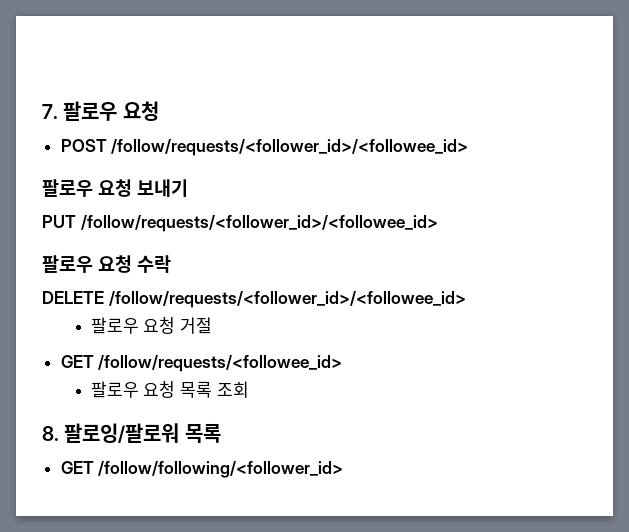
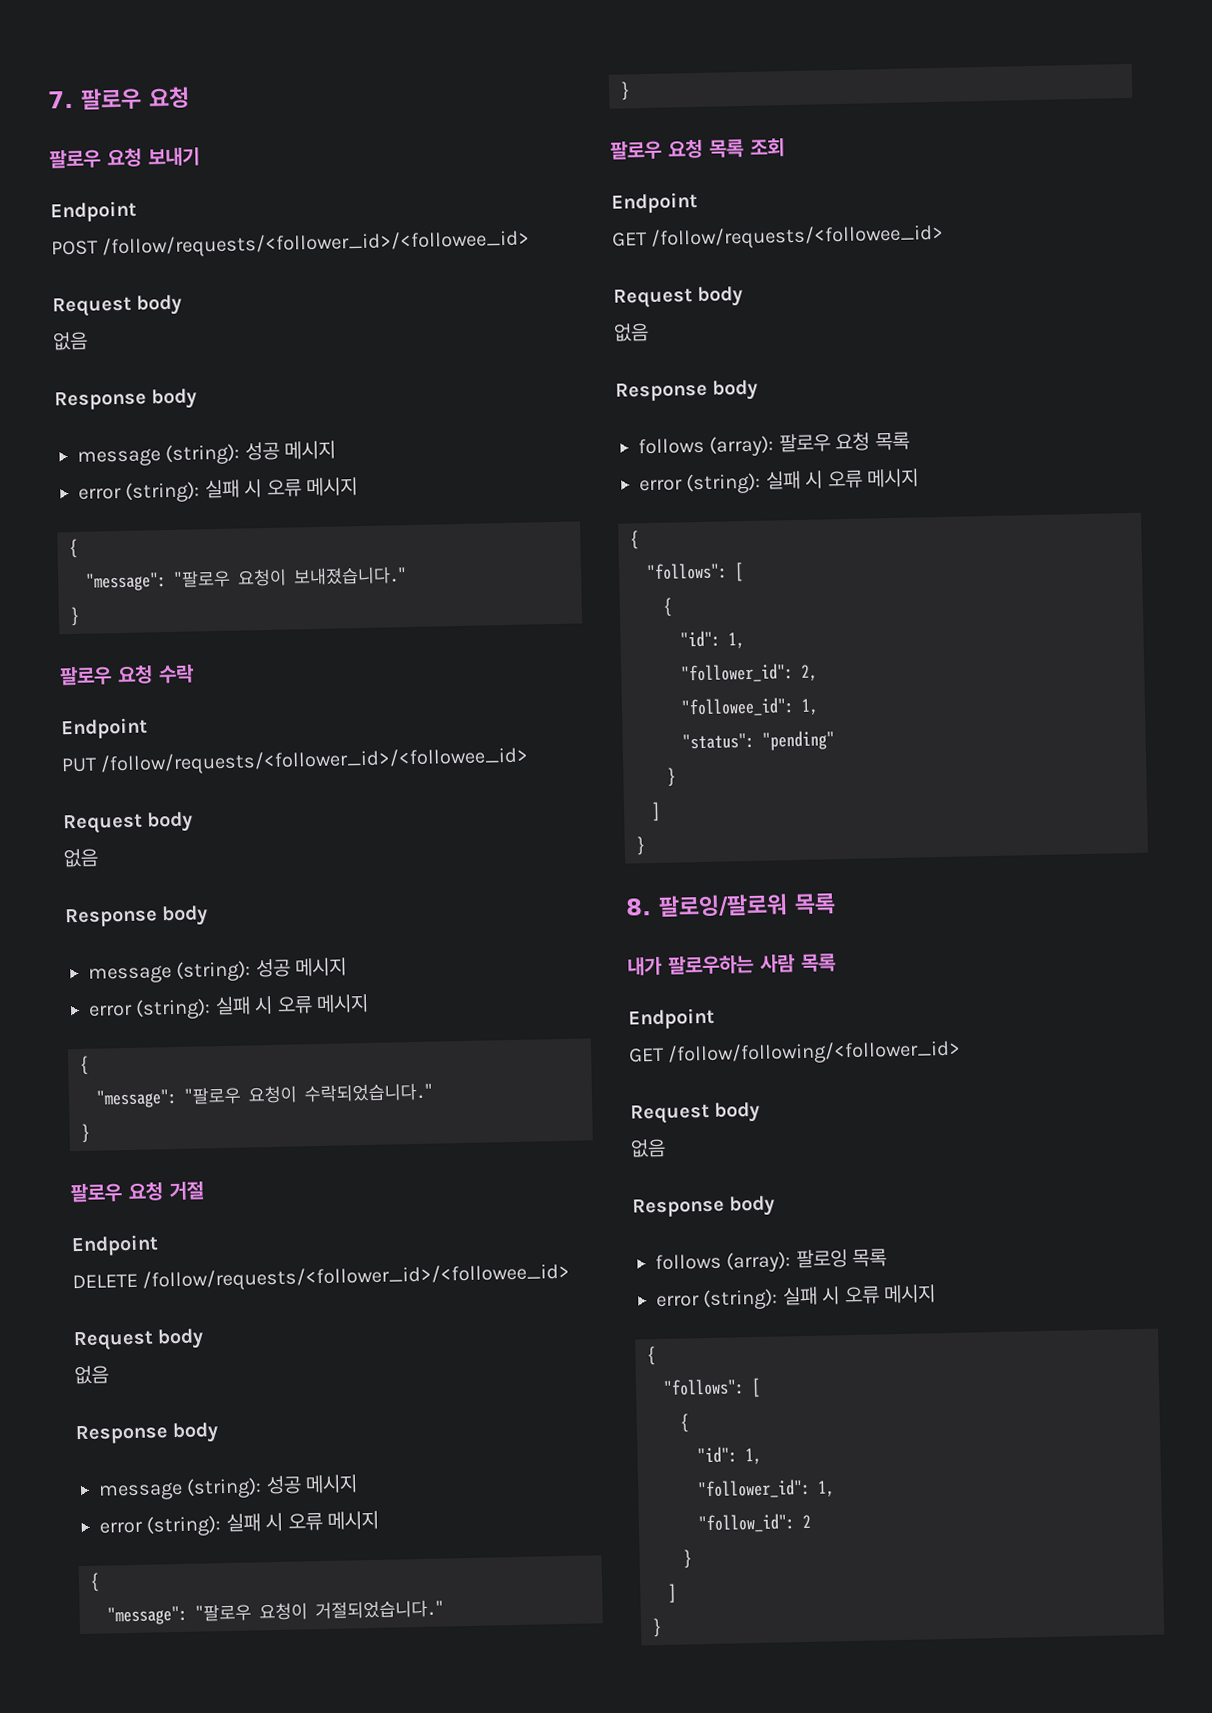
- POST /follow/requests/<follower_id>/<followee_id>
  팔로우 요청 보내기
- PUT /follow/requests/<follower_id>/<followee_id>
+ Endpoint
+ POST /follow/requests/<follower_id>/<followee_id>
+ Request body
+ 없음
+ Response body
+ message (string): 성공 메시지
+ error (string): 실패 시 오류 메시지
+ {
+ "message": "팔로우 요청이 보내졌습니다."
+ }
  팔로우 요청 수락
+ Endpoint
+ PUT /follow/requests/<follower_id>/<followee_id>
+ Request body
+ 없음
+ Response body
+ message (string): 성공 메시지
+ error (string): 실패 시 오류 메시지
+ {
+ "message": "팔로우 요청이 수락되었습니다."
+ }
+ 팔로우 요청 거절
+ Endpoint
  DELETE /follow/requests/<follower_id>/<followee_id>
- 팔로우 요청 거절
+ Request body
+ 없음
+ Response body
+ message (string): 성공 메시지
+ error (string): 실패 시 오류 메시지
+ {
+ "message": "팔로우 요청이 거절되었습니다."
+ }
+ 팔로우 요청 목록 조회
+ Endpoint
  GET /follow/requests/<followee_id>
- 팔로우 요청 목록 조회
+ Request body
+ 없음
+ Response body
+ follows (array): 팔로우 요청 목록
+ error (string): 실패 시 오류 메시지
+ {
+ "follows": [
+ {
+ "id": 1,
+ "follower_id": 2,
+ "followee_id": 1,
+ "status": "pending"
+ }
+ ]
+ }
  8. 팔로잉/팔로워 목록
+ 내가 팔로우하는 사람 목록
+ Endpoint
  GET /follow/following/<follower_id>
+ Request body
+ 없음
+ Response body
+ follows (array): 팔로잉 목록
+ error (string): 실패 시 오류 메시지
+ {
+ "follows": [
+ {
+ "id": 1,
+ "follower_id": 1,
+ "follow_id": 2
+ }
+ ]
+ }

